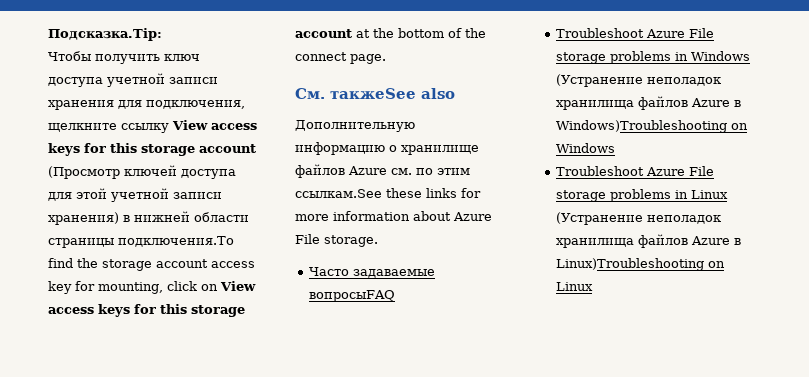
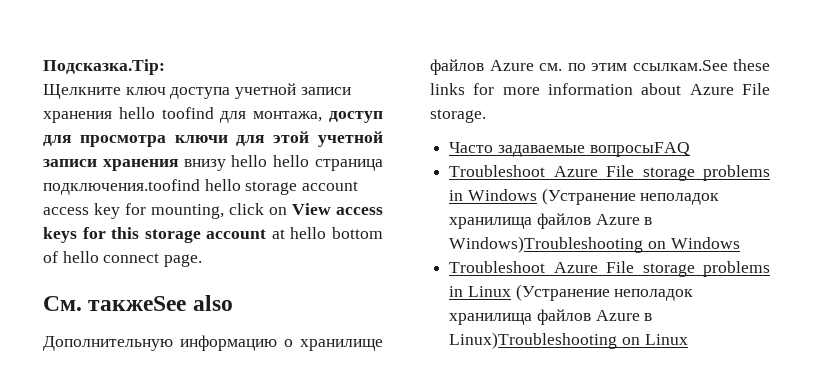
- Чтобы получить ключ доступа учетной записи хранения для подключения, щелкните ссылку View access keys for this storage account (Просмотр ключей доступа для этой учетной записи хранения) в нижней области страницы подключения.To find the storage account access key for mounting, click on View access keys for this storage account at the bottom of the connect page.
+ Щелкните ключ доступа учетной записи хранения hello toofind для монтажа, доступ для просмотра ключи для этой учетной записи хранения внизу hello hello страница подключения.toofind hello storage account access key for mounting, click on View access keys for this storage account at hello bottom of hello connect page.

